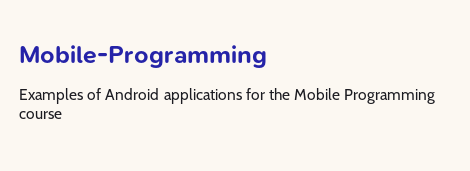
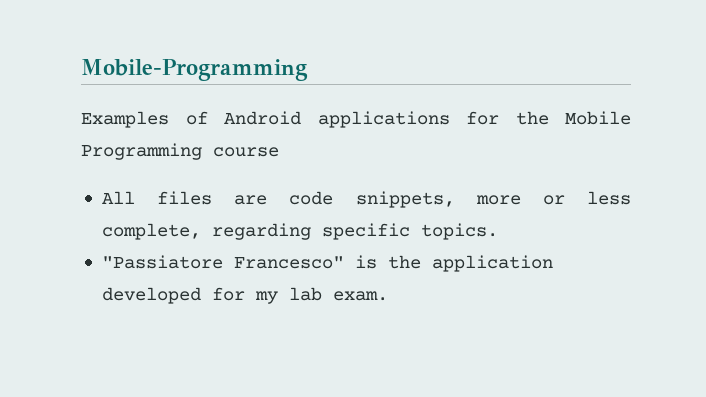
+ All files are code snippets, more or less complete, regarding specific topics.
+ "Passiatore Francesco" is the application developed for my lab exam.

